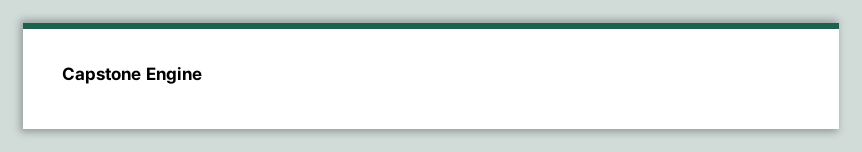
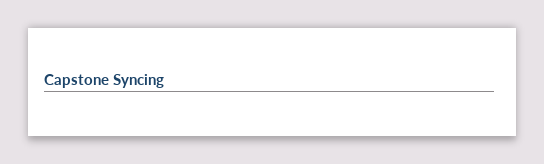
- Capstone Engine
+ Capstone Syncing

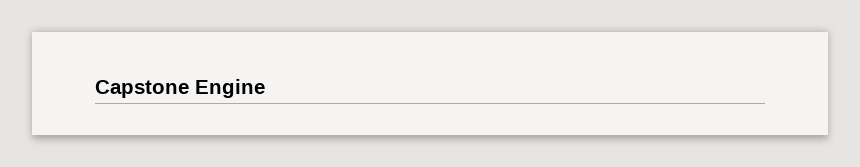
- Capstone Syncing
+ Capstone Engine

